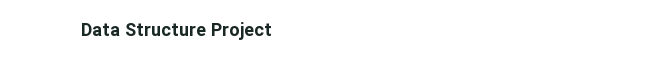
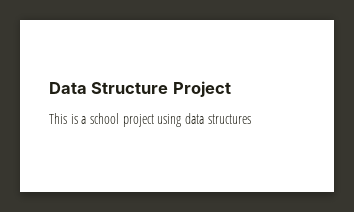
+ This is a school project using data structures

